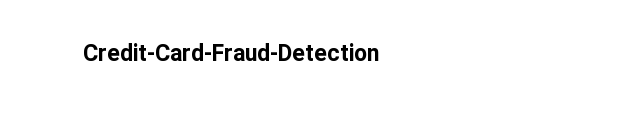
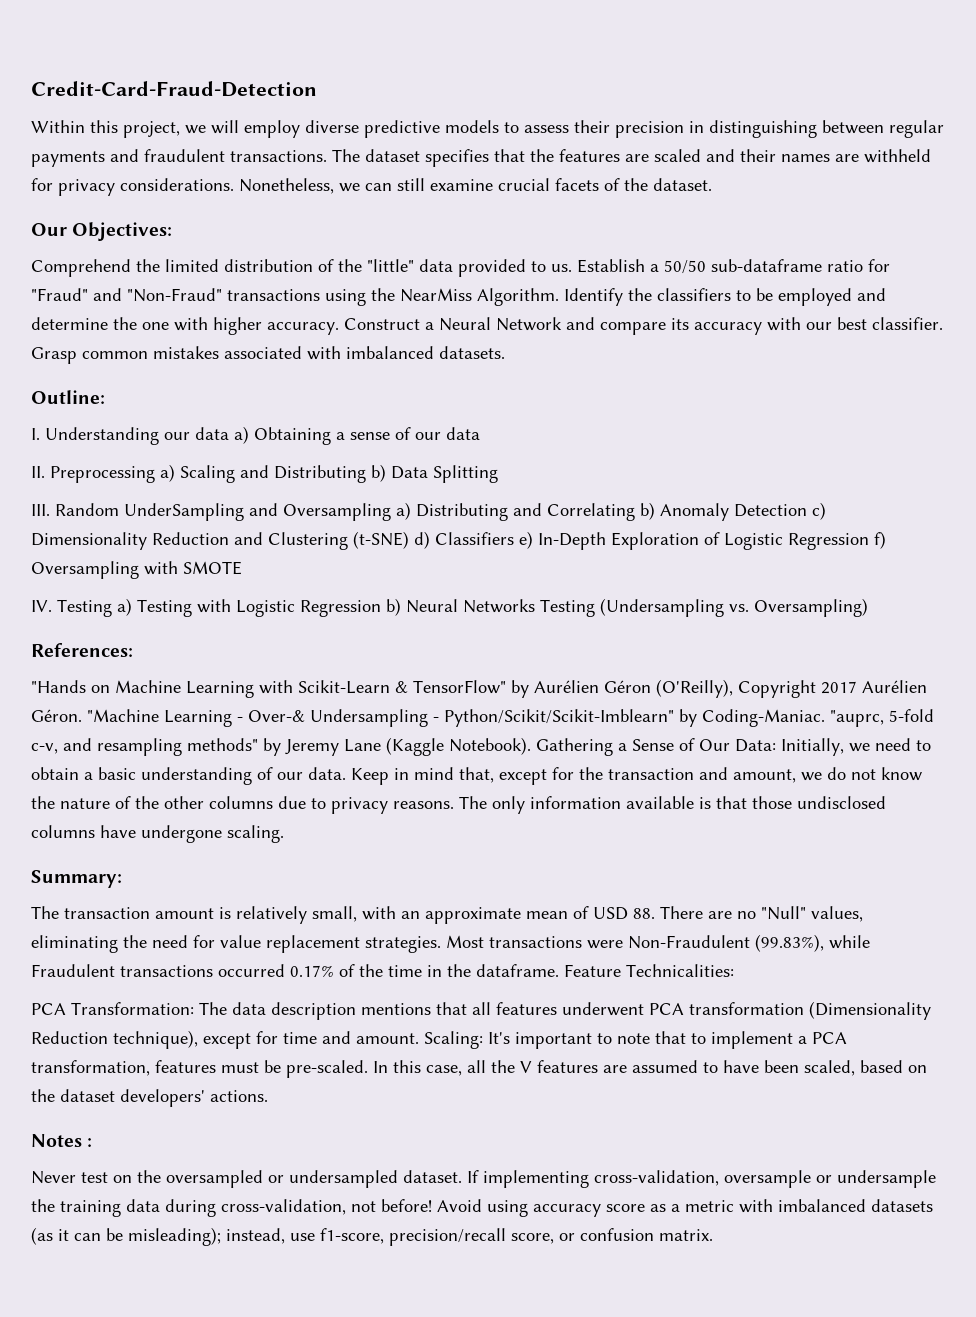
+ Within this project, we will employ diverse predictive models to assess their precision in distinguishing between regular payments and fraudulent transactions. The dataset specifies that the features are scaled and their names are withheld for privacy considerations. Nonetheless, we can still examine crucial facets of the dataset.
+ Our Objectives:
+ Comprehend the limited distribution of the "little" data provided to us. Establish a 50/50 sub-dataframe ratio for "Fraud" and "Non-Fraud" transactions using the NearMiss Algorithm. Identify the classifiers to be employed and determine the one with higher accuracy. Construct a Neural Network and compare its accuracy with our best classifier. Grasp common mistakes associated with imbalanced datasets.
+ Outline:
+ I. Understanding our data a) Obtaining a sense of our data
+ II. Preprocessing a) Scaling and Distributing b) Data Splitting
+ III. Random UnderSampling and Oversampling a) Distributing and Correlating b) Anomaly Detection c) Dimensionality Reduction and Clustering (t-SNE) d) Classifiers e) In-Depth Exploration of Logistic Regression f) Oversampling with SMOTE
+ IV. Testing a) Testing with Logistic Regression b) Neural Networks Testing (Undersampling vs. Oversampling)
+ References:
+ "Hands on Machine Learning with Scikit-Learn & TensorFlow" by Aurélien Géron (O'Reilly), Copyright 2017 Aurélien Géron. "Machine Learning - Over-& Undersampling - Python/Scikit/Scikit-Imblearn" by Coding-Maniac. "auprc, 5-fold c-v, and resampling methods" by Jeremy Lane (Kaggle Notebook). Gathering a Sense of Our Data: Initially, we need to obtain a basic understanding of our data. Keep in mind that, except for the transaction and amount, we do not know the nature of the other columns due to privacy reasons. The only information available is that those undisclosed columns have undergone scaling.
+ Summary:
+ The transaction amount is relatively small, with an approximate mean of USD 88. There are no "Null" values, eliminating the need for value replacement strategies. Most transactions were Non-Fraudulent (99.83%), while Fraudulent transactions occurred 0.17% of the time in the dataframe. Feature Technicalities:
+ PCA Transformation: The data description mentions that all features underwent PCA transformation (Dimensionality Reduction technique), except for time and amount. Scaling: It's important to note that to implement a PCA transformation, features must be pre-scaled. In this case, all the V features are assumed to have been scaled, based on the dataset developers' actions.
+ Notes :
+ Never test on the oversampled or undersampled dataset. If implementing cross-validation, oversample or undersample the training data during cross-validation, not before! Avoid using accuracy score as a metric with imbalanced datasets (as it can be misleading); instead, use f1-score, precision/recall score, or confusion matrix.

